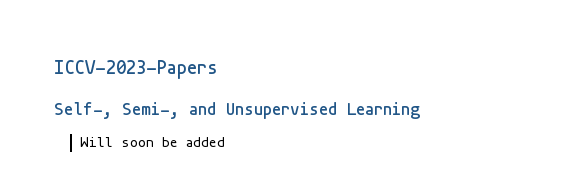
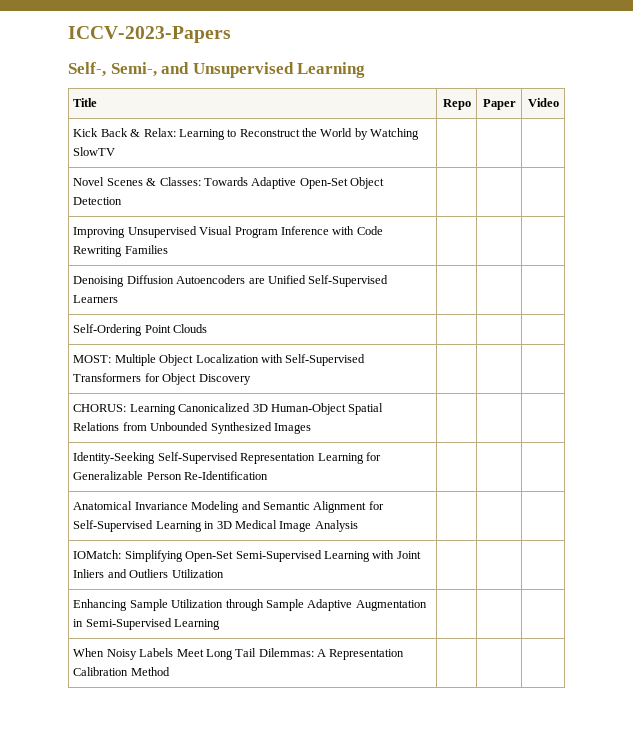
- Will soon be added
+ Title | Repo | Paper | Video
+ Kick Back & Relax: Learning to Reconstruct the World by Watching SlowTV | | |
+ Novel Scenes & Classes: Towards Adaptive Open-Set Object Detection | | |
+ Improving Unsupervised Visual Program Inference with Code Rewriting Families | | |
+ Denoising Diffusion Autoencoders are Unified Self-Supervised Learners | | |
+ Self-Ordering Point Clouds | | |
+ MOST: Multiple Object Localization with Self-Supervised Transformers for Object Discovery | | |
+ CHORUS: Learning Canonicalized 3D Human-Object Spatial Relations from Unbounded Synthesized Images | | |
+ Identity-Seeking Self-Supervised Representation Learning for Generalizable Person Re-Identification | | |
+ Anatomical Invariance Modeling and Semantic Alignment for Self-Supervised Learning in 3D Medical Image Analysis | | |
+ IOMatch: Simplifying Open-Set Semi-Supervised Learning with Joint Inliers and Outliers Utilization | | |
+ Enhancing Sample Utilization through Sample Adaptive Augmentation in Semi-Supervised Learning | | |
+ When Noisy Labels Meet Long Tail Dilemmas: A Representation Calibration Method | | |

